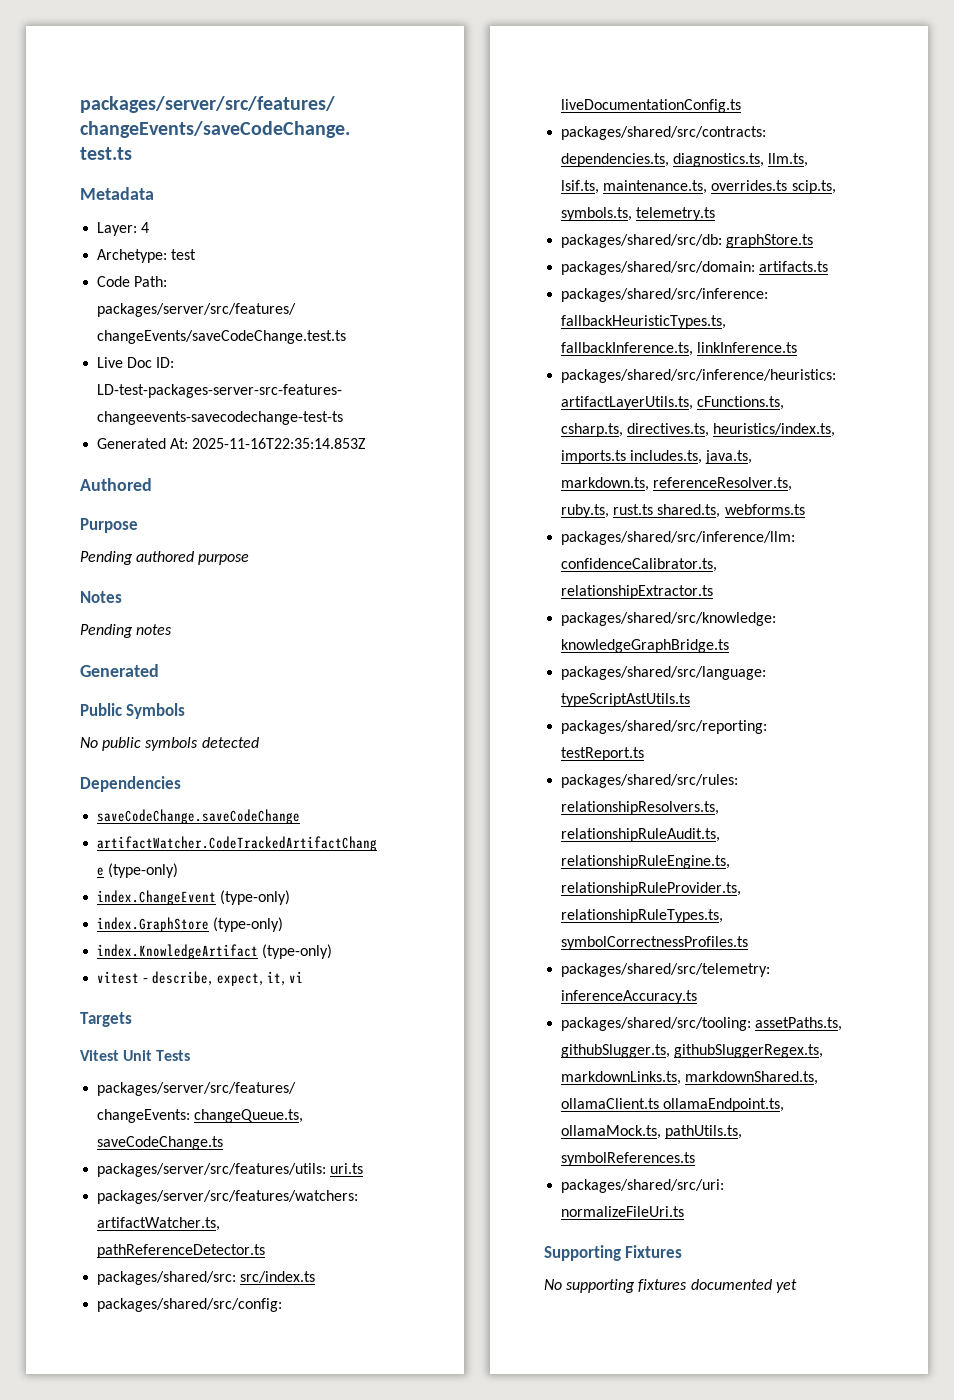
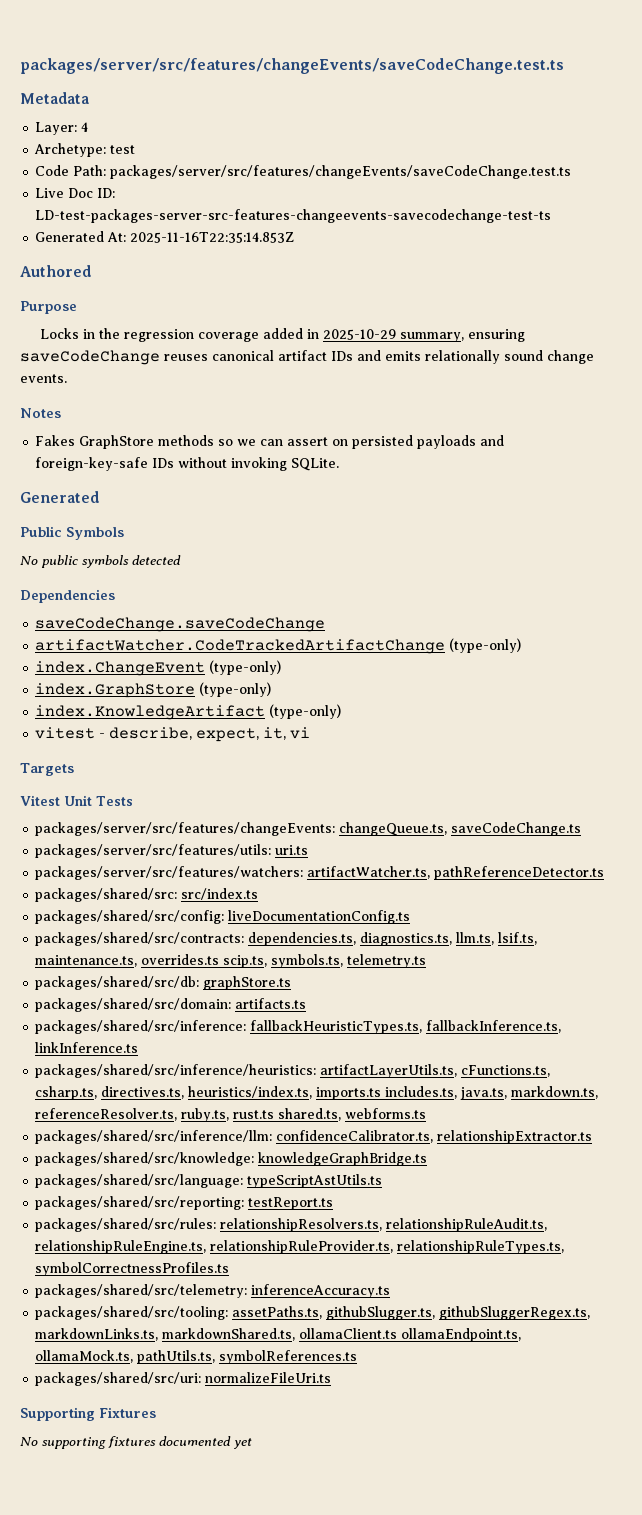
- Pending authored purpose
+ Locks in the regression coverage added in 2025-10-29 summary, ensuring saveCodeChange reuses canonical artifact IDs and emits relationally sound change events.
  Notes
- Pending notes
+ Fakes GraphStore methods so we can assert on persisted payloads and foreign-key-safe IDs without invoking SQLite.

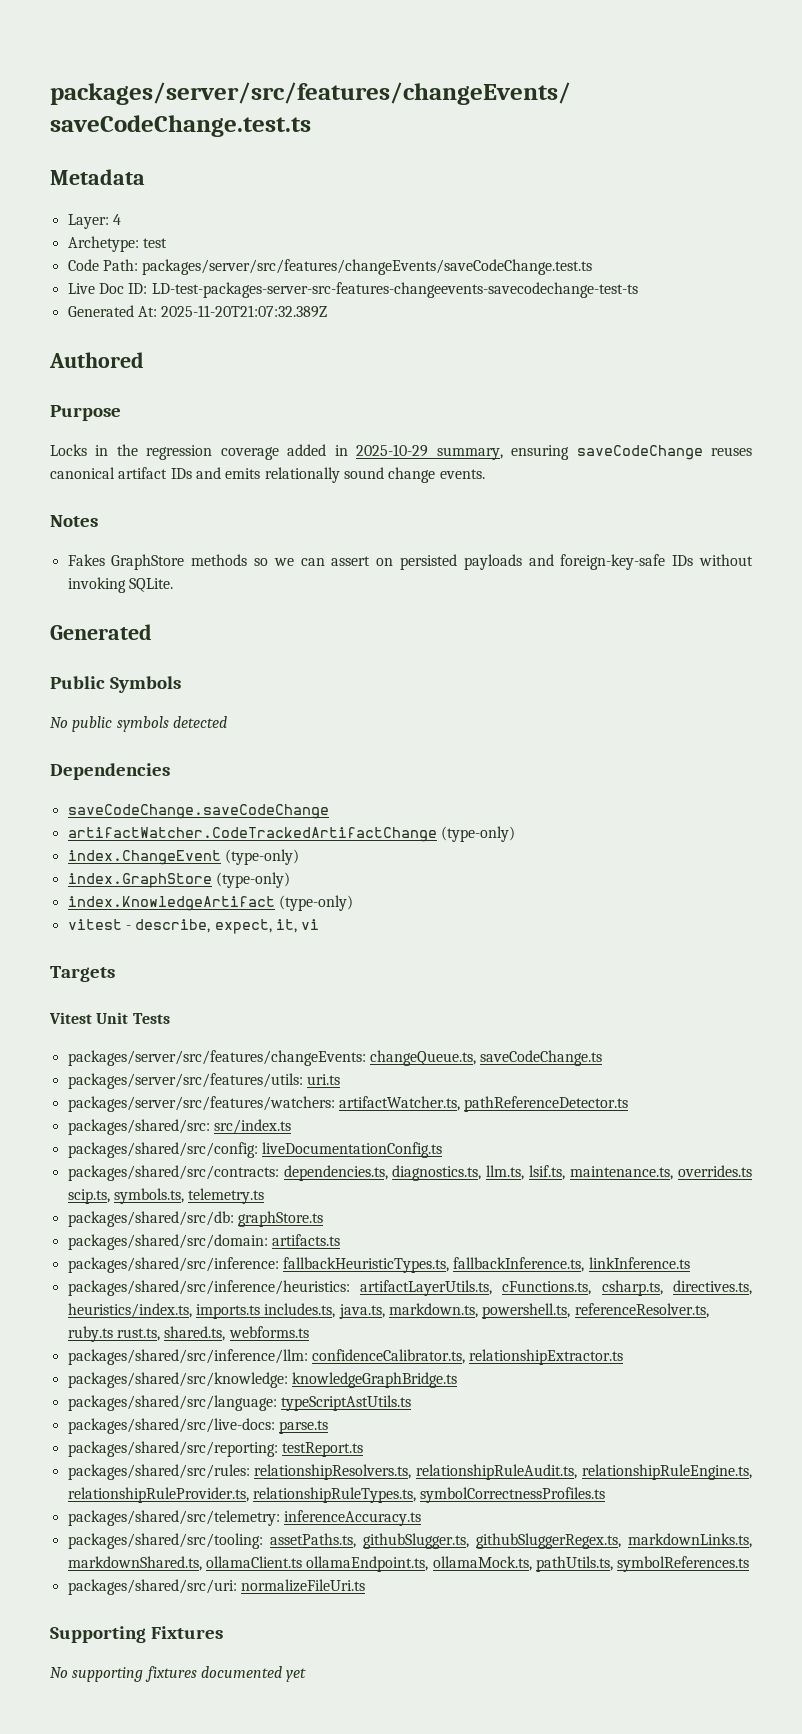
- Generated At: 2025-11-16T22:35:14.853Z
+ Generated At: 2025-11-20T21:07:32.389Z
- packages/shared/src/inference/heuristics: artifactLayerUtils.ts, cFunctions.ts, csharp.ts, directives.ts, heuristics/index.ts, imports.ts includes.ts, java.ts, markdown.ts, referenceResolver.ts, ruby.ts, rust.ts shared.ts, webforms.ts
+ packages/shared/src/inference/heuristics: artifactLayerUtils.ts, cFunctions.ts, csharp.ts, directives.ts, heuristics/index.ts, imports.ts includes.ts, java.ts, markdown.ts, powershell.ts, referenceResolver.ts, ruby.ts rust.ts, shared.ts, webforms.ts
+ packages/shared/src/live-docs: parse.ts

